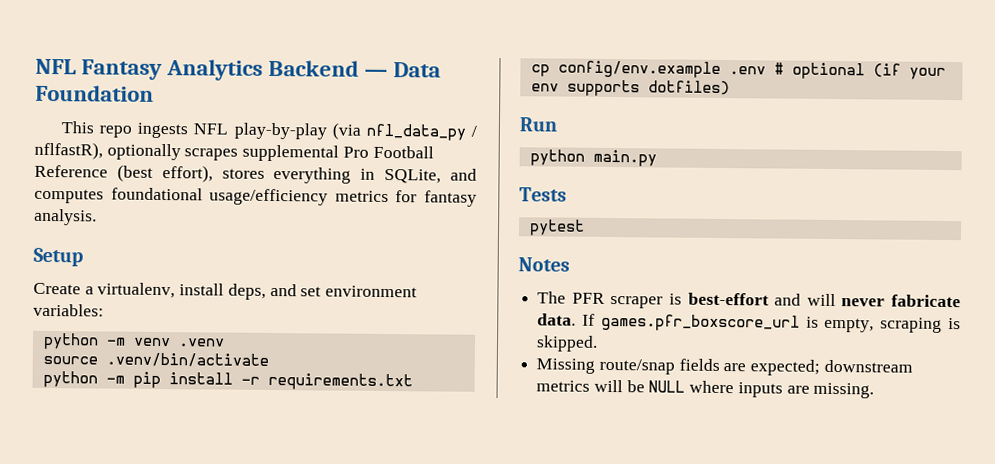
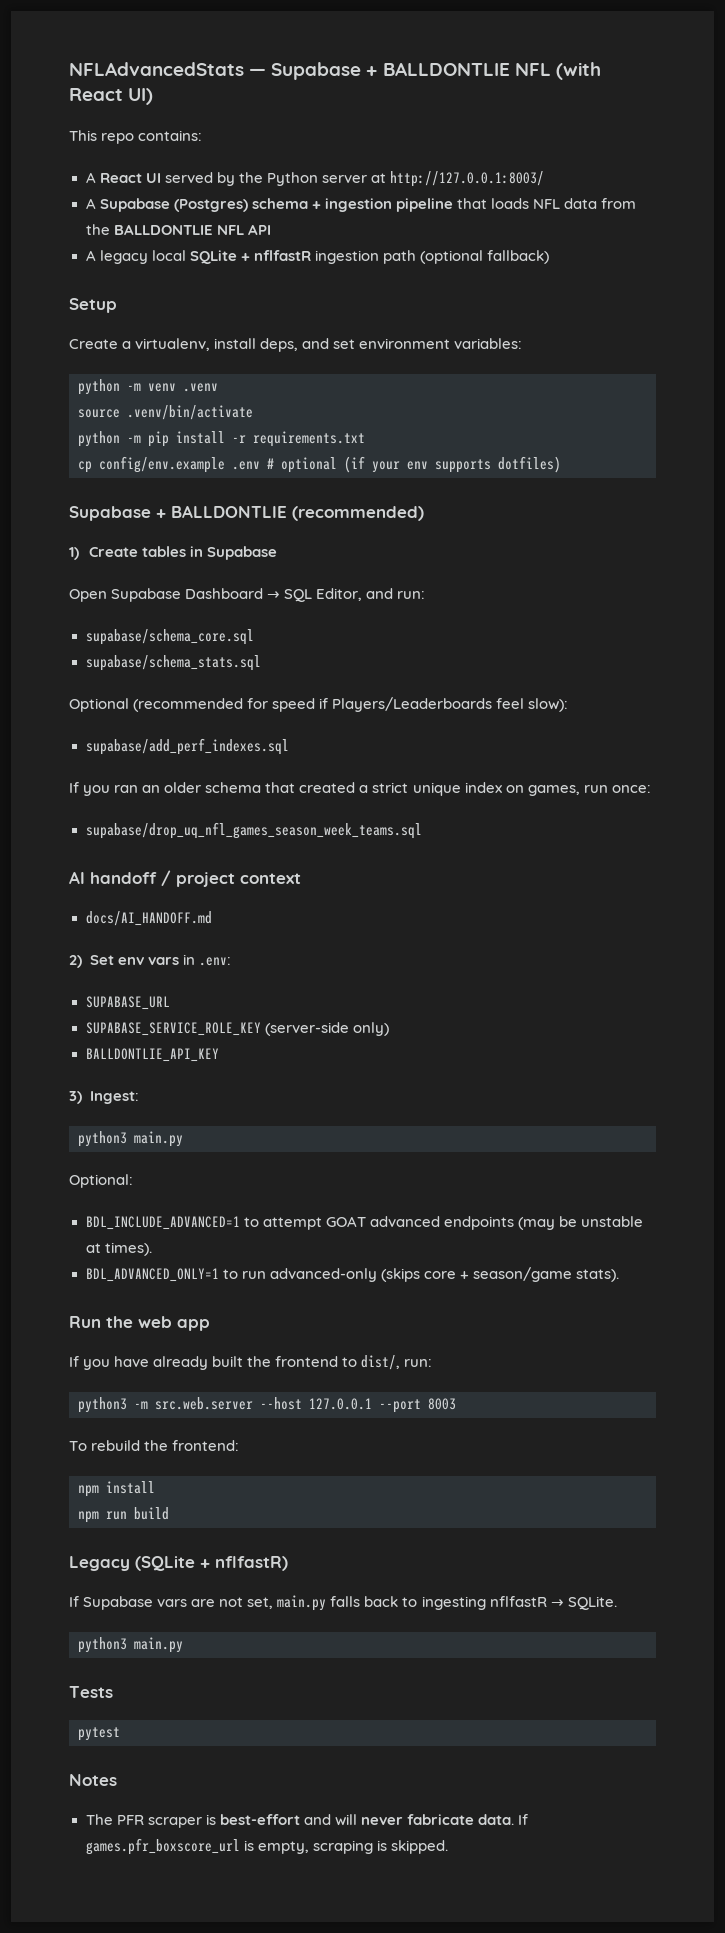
- NFL Fantasy Analytics Backend — Data Foundation
- This repo ingests NFL play-by-play (via nfl_data_py / nflfastR), optionally scrapes supplemental Pro Football Reference (best effort), stores everything in SQLite, and computes foundational usage/efficiency metrics for fantasy analysis.
+ NFLAdvancedStats — Supabase + BALLDONTLIE NFL (with React UI)
+ This repo contains:
+ A React UI served by the Python server at http://127.0.0.1:8003/
+ A Supabase (Postgres) schema + ingestion pipeline that loads NFL data from the BALLDONTLIE NFL API
+ A legacy local SQLite + nflfastR ingestion path (optional fallback)
- Run
- python main.py
+ Supabase + BALLDONTLIE (recommended)
+ 1) Create tables in Supabase
+ Open Supabase Dashboard → SQL Editor, and run:
+ supabase/schema_core.sql
+ supabase/schema_stats.sql
+ Optional (recommended for speed if Players/Leaderboards feel slow):
+ supabase/add_perf_indexes.sql
+ If you ran an older schema that created a strict unique index on games, run once:
+ supabase/drop_uq_nfl_games_season_week_teams.sql
+ AI handoff / project context
+ docs/AI_HANDOFF.md
+ 2) Set env vars in .env:
+ SUPABASE_URL
+ SUPABASE_SERVICE_ROLE_KEY (server-side only)
+ BALLDONTLIE_API_KEY
+ 3) Ingest:
+ python3 main.py
+ Optional:
+ BDL_INCLUDE_ADVANCED=1 to attempt GOAT advanced endpoints (may be unstable at times).
+ BDL_ADVANCED_ONLY=1 to run advanced-only (skips core + season/game stats).
+ Run the web app
+ If you have already built the frontend to dist/, run:
+ python3 -m src.web.server --host 127.0.0.1 --port 8003
+ To rebuild the frontend:
+ npm install
+ npm run build
+ Legacy (SQLite + nflfastR)
+ If Supabase vars are not set, main.py falls back to ingesting nflfastR → SQLite.
+ python3 main.py
- Missing route/snap fields are expected; downstream metrics will be NULL where inputs are missing.

